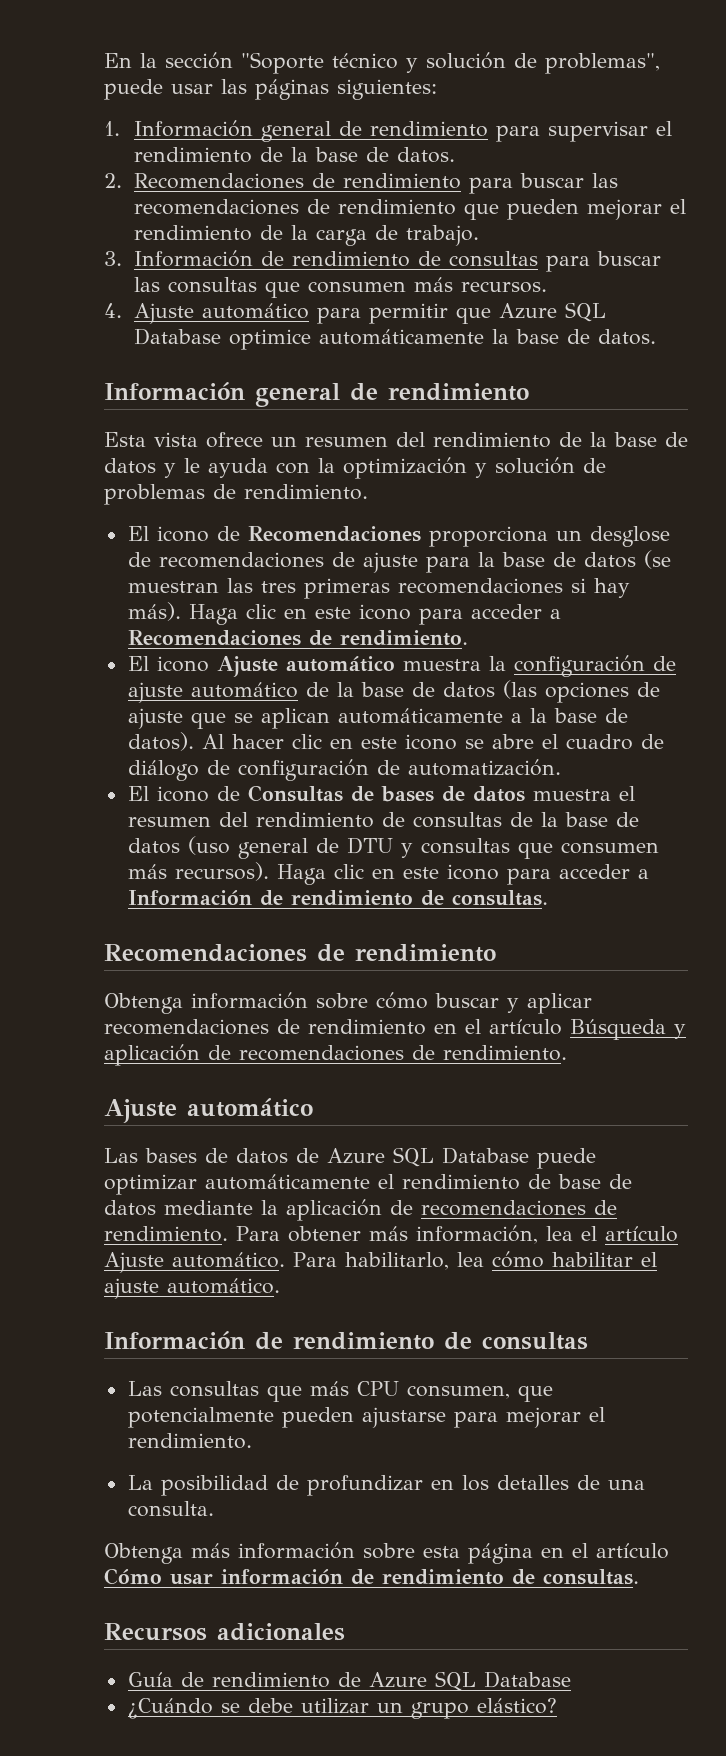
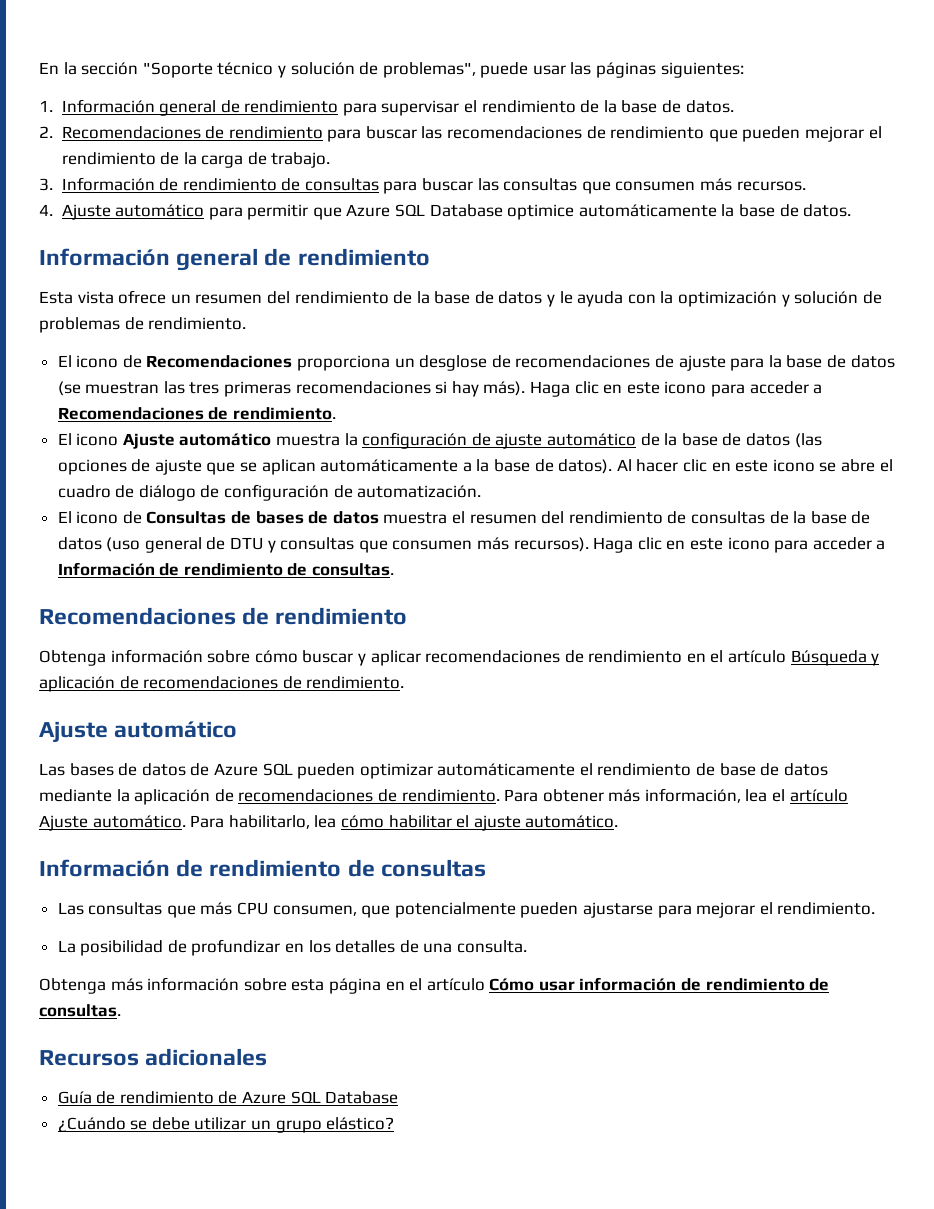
- Las bases de datos de Azure SQL Database puede optimizar automáticamente el rendimiento de base de datos mediante la aplicación de recomendaciones de rendimiento.
+ Las bases de datos de Azure SQL pueden optimizar automáticamente el rendimiento de base de datos mediante la aplicación de recomendaciones de rendimiento.

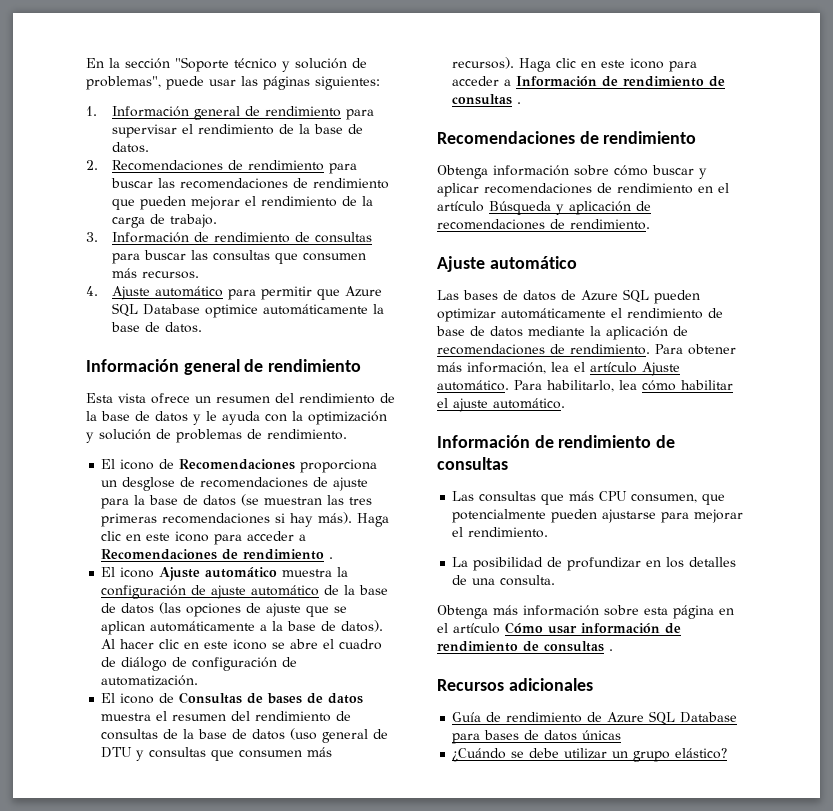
- Haga clic en este icono para acceder a Recomendaciones de rendimiento.
+ Haga clic en este icono para acceder a Recomendaciones de rendimiento .
- Haga clic en este icono para acceder a Información de rendimiento de consultas.
+ Haga clic en este icono para acceder a Información de rendimiento de consultas .
- Obtenga más información sobre esta página en el artículo Cómo usar información de rendimiento de consultas.
+ Obtenga más información sobre esta página en el artículo Cómo usar información de rendimiento de consultas .
- Guía de rendimiento de Azure SQL Database
+ Guía de rendimiento de Azure SQL Database para bases de datos únicas

